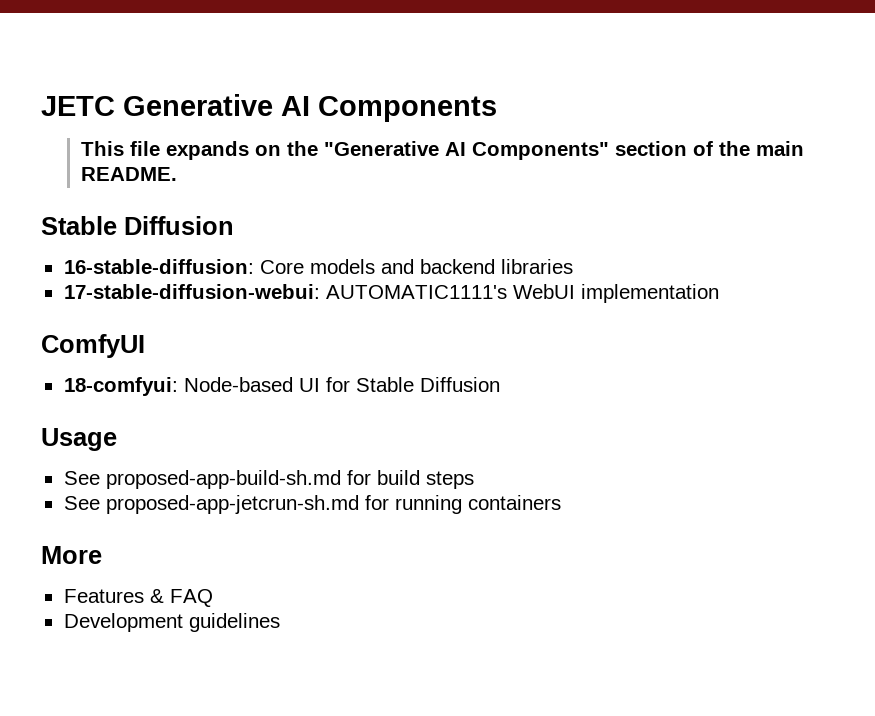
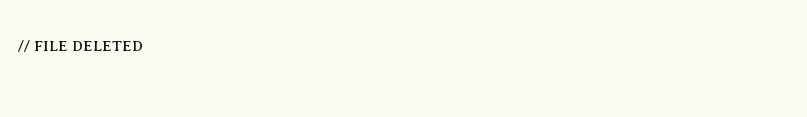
- JETC Generative AI Components
- This file expands on the "Generative AI Components" section of the main README.
- Stable Diffusion
- 16-stable-diffusion: Core models and backend libraries
- 17-stable-diffusion-webui: AUTOMATIC1111's WebUI implementation
- ComfyUI
- 18-comfyui: Node-based UI for Stable Diffusion
- Usage
- See proposed-app-build-sh.md for build steps
- See proposed-app-jetcrun-sh.md for running containers
- More
- Features & FAQ
- Development guidelines
+ // FILE DELETED

